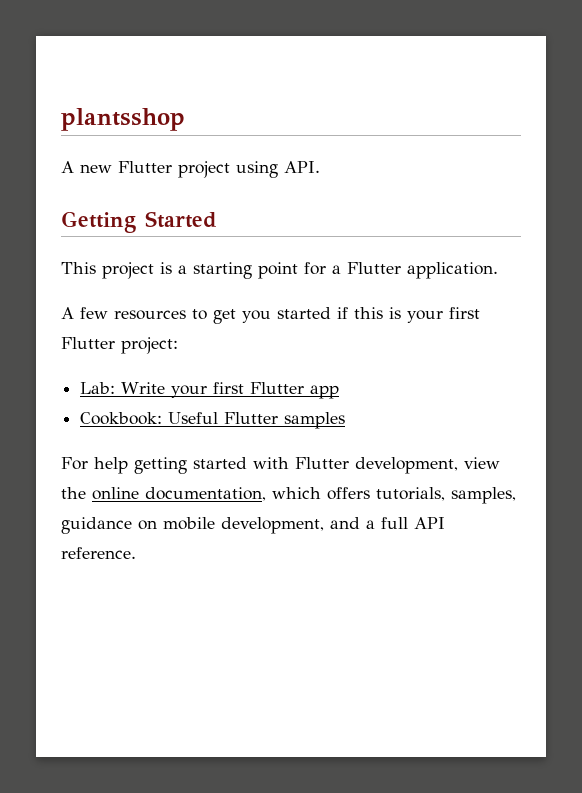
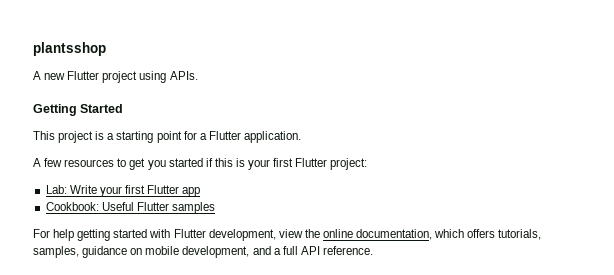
- A new Flutter project using API.
+ A new Flutter project using APIs.

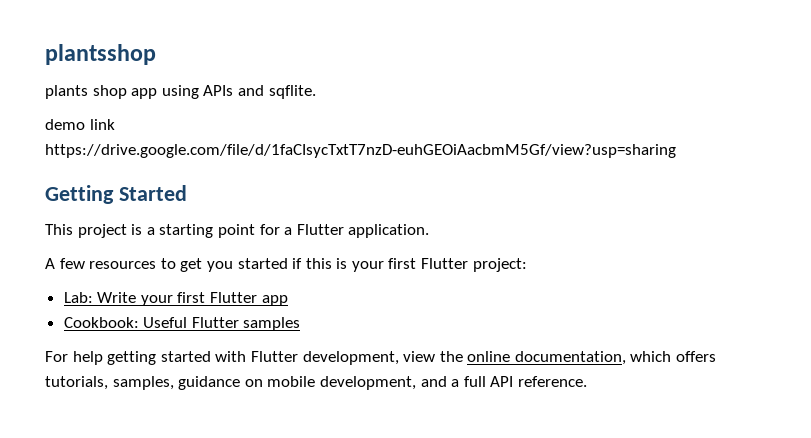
- A new Flutter project using APIs.
+ plants shop app using APIs and sqflite.
+ demo link https://drive.google.com/file/d/1faCIsycTxtT7nzD-euhGEOiAacbmM5Gf/view?usp=sharing

